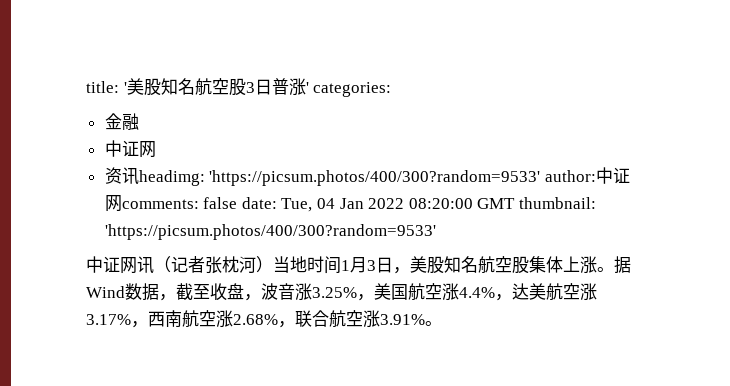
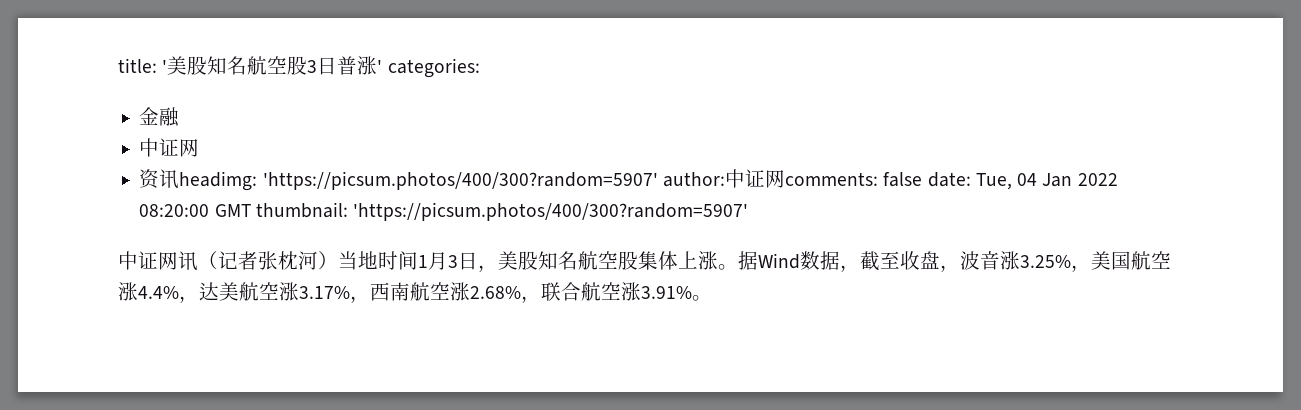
- 资讯headimg: 'https://picsum.photos/400/300?random=9533' author:中证网comments: false date: Tue, 04 Jan 2022 08:20:00 GMT thumbnail: 'https://picsum.photos/400/300?random=9533'
+ 资讯headimg: 'https://picsum.photos/400/300?random=5907' author:中证网comments: false date: Tue, 04 Jan 2022 08:20:00 GMT thumbnail: 'https://picsum.photos/400/300?random=5907'

